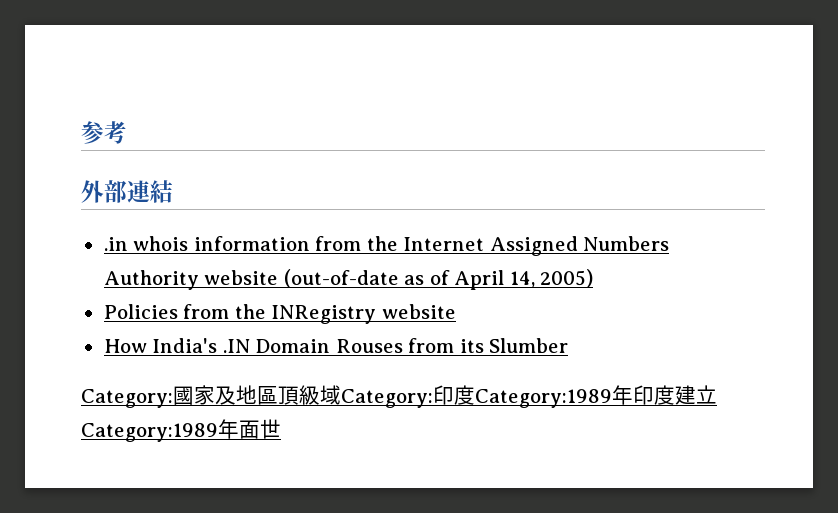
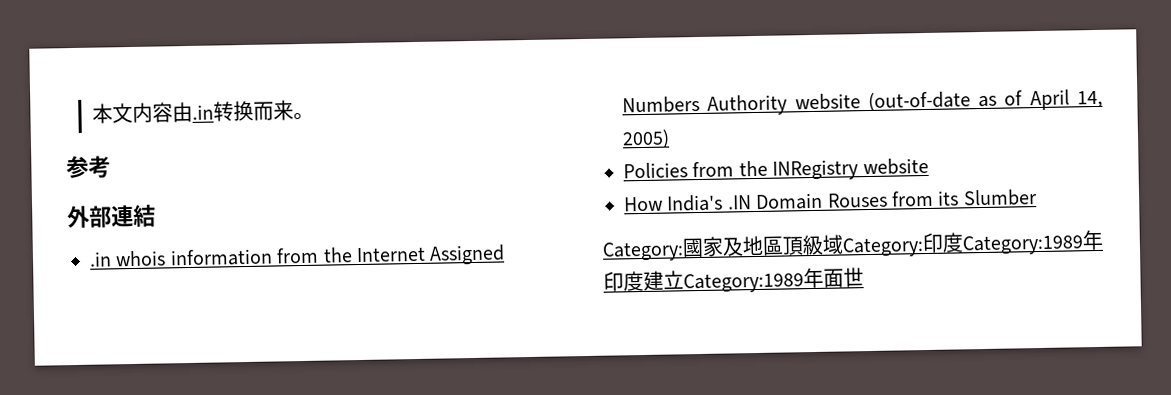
+ 本文内容由.in转换而来。

